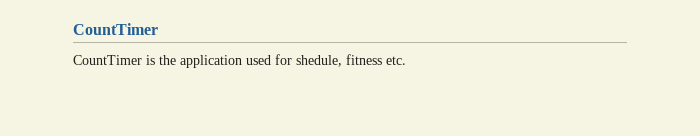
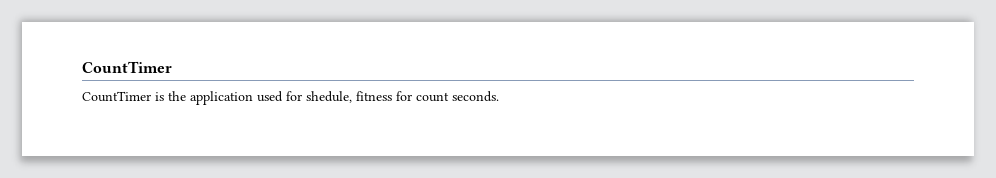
- CountTimer is the application used for shedule, fitness etc.
+ CountTimer is the application used for shedule, fitness for count seconds.

